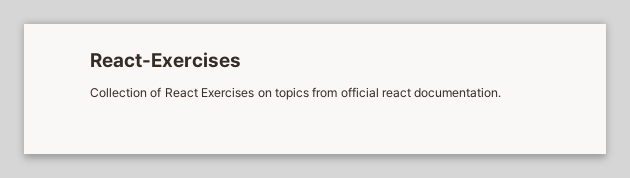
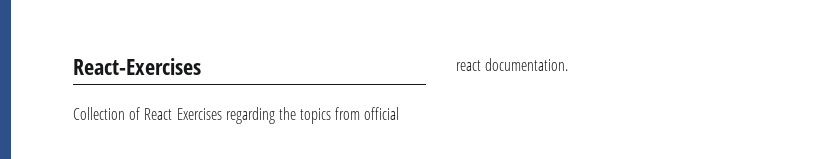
- Collection of React Exercises on topics from official react documentation.
+ Collection of React Exercises regarding the topics from official react documentation.

